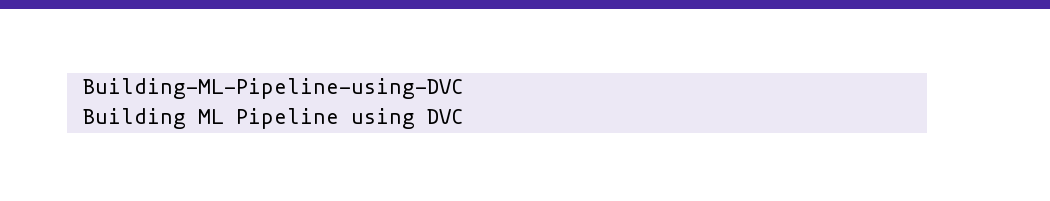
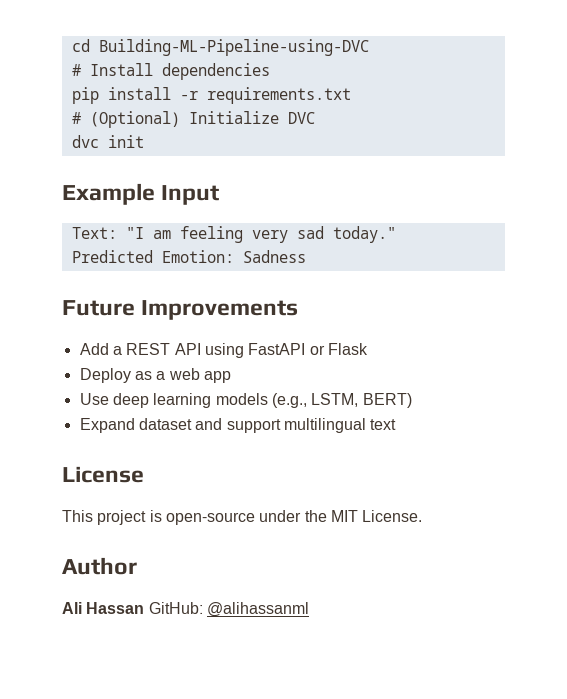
- Building-ML-Pipeline-using-DVC
+ cd Building-ML-Pipeline-using-DVC
- Building ML Pipeline using DVC
+ # Install dependencies
+ pip install -r requirements.txt
+ # (Optional) Initialize DVC
+ dvc init
+ Example Input
+ Text: "I am feeling very sad today."
+ Predicted Emotion: Sadness
+ Future Improvements
+ Add a REST API using FastAPI or Flask
+ Deploy as a web app
+ Use deep learning models (e.g., LSTM, BERT)
+ Expand dataset and support multilingual text
+ License
+ This project is open-source under the MIT License.
+ Author
+ Ali Hassan GitHub: @alihassanml

